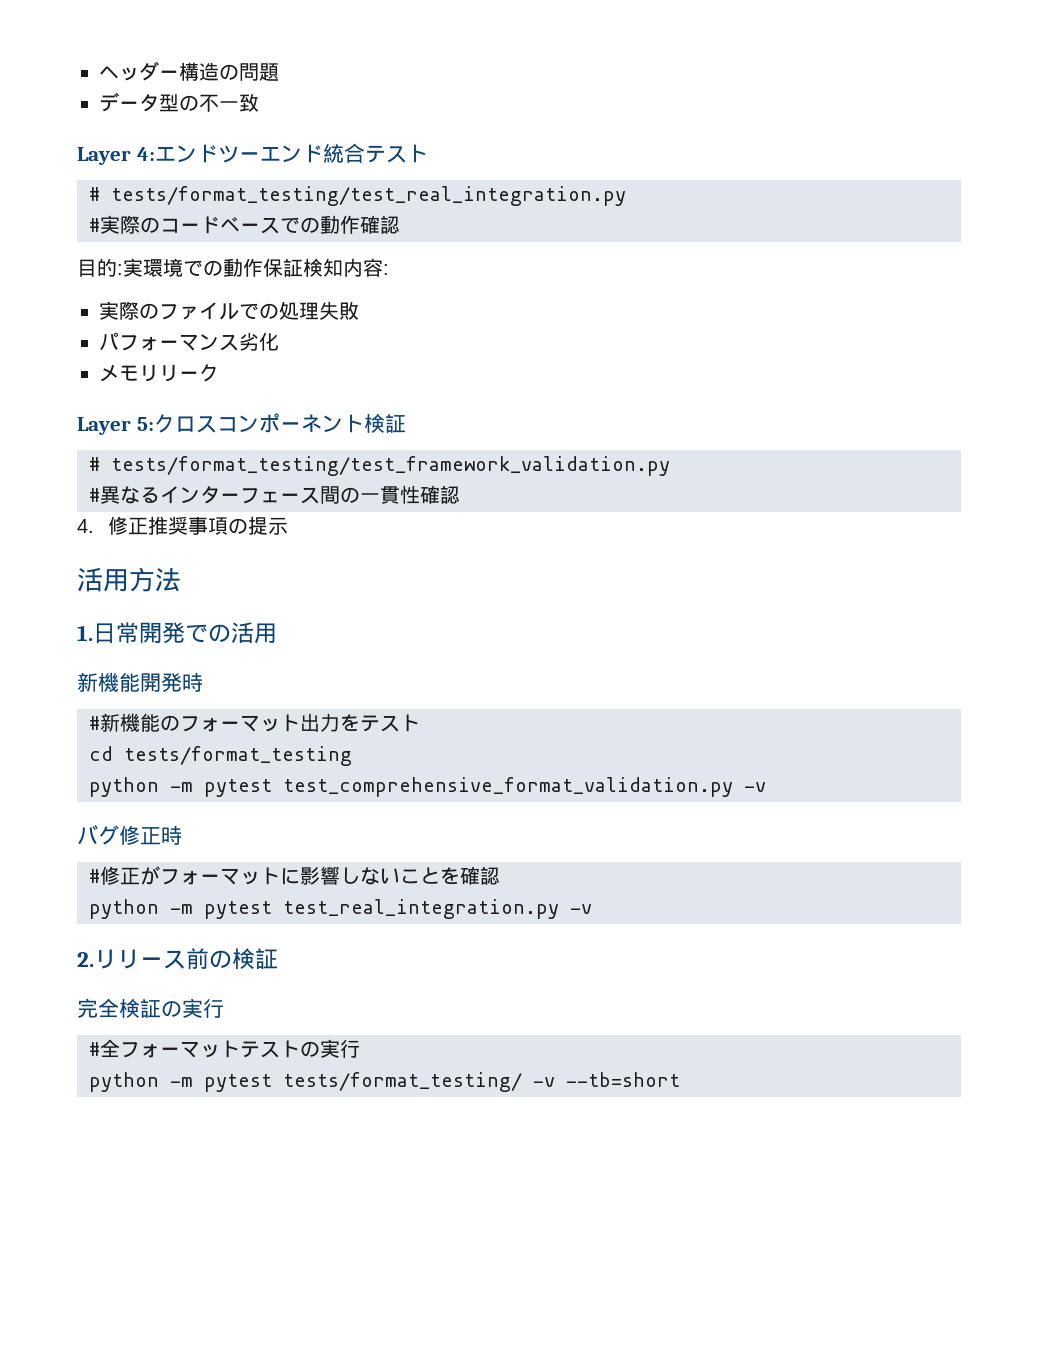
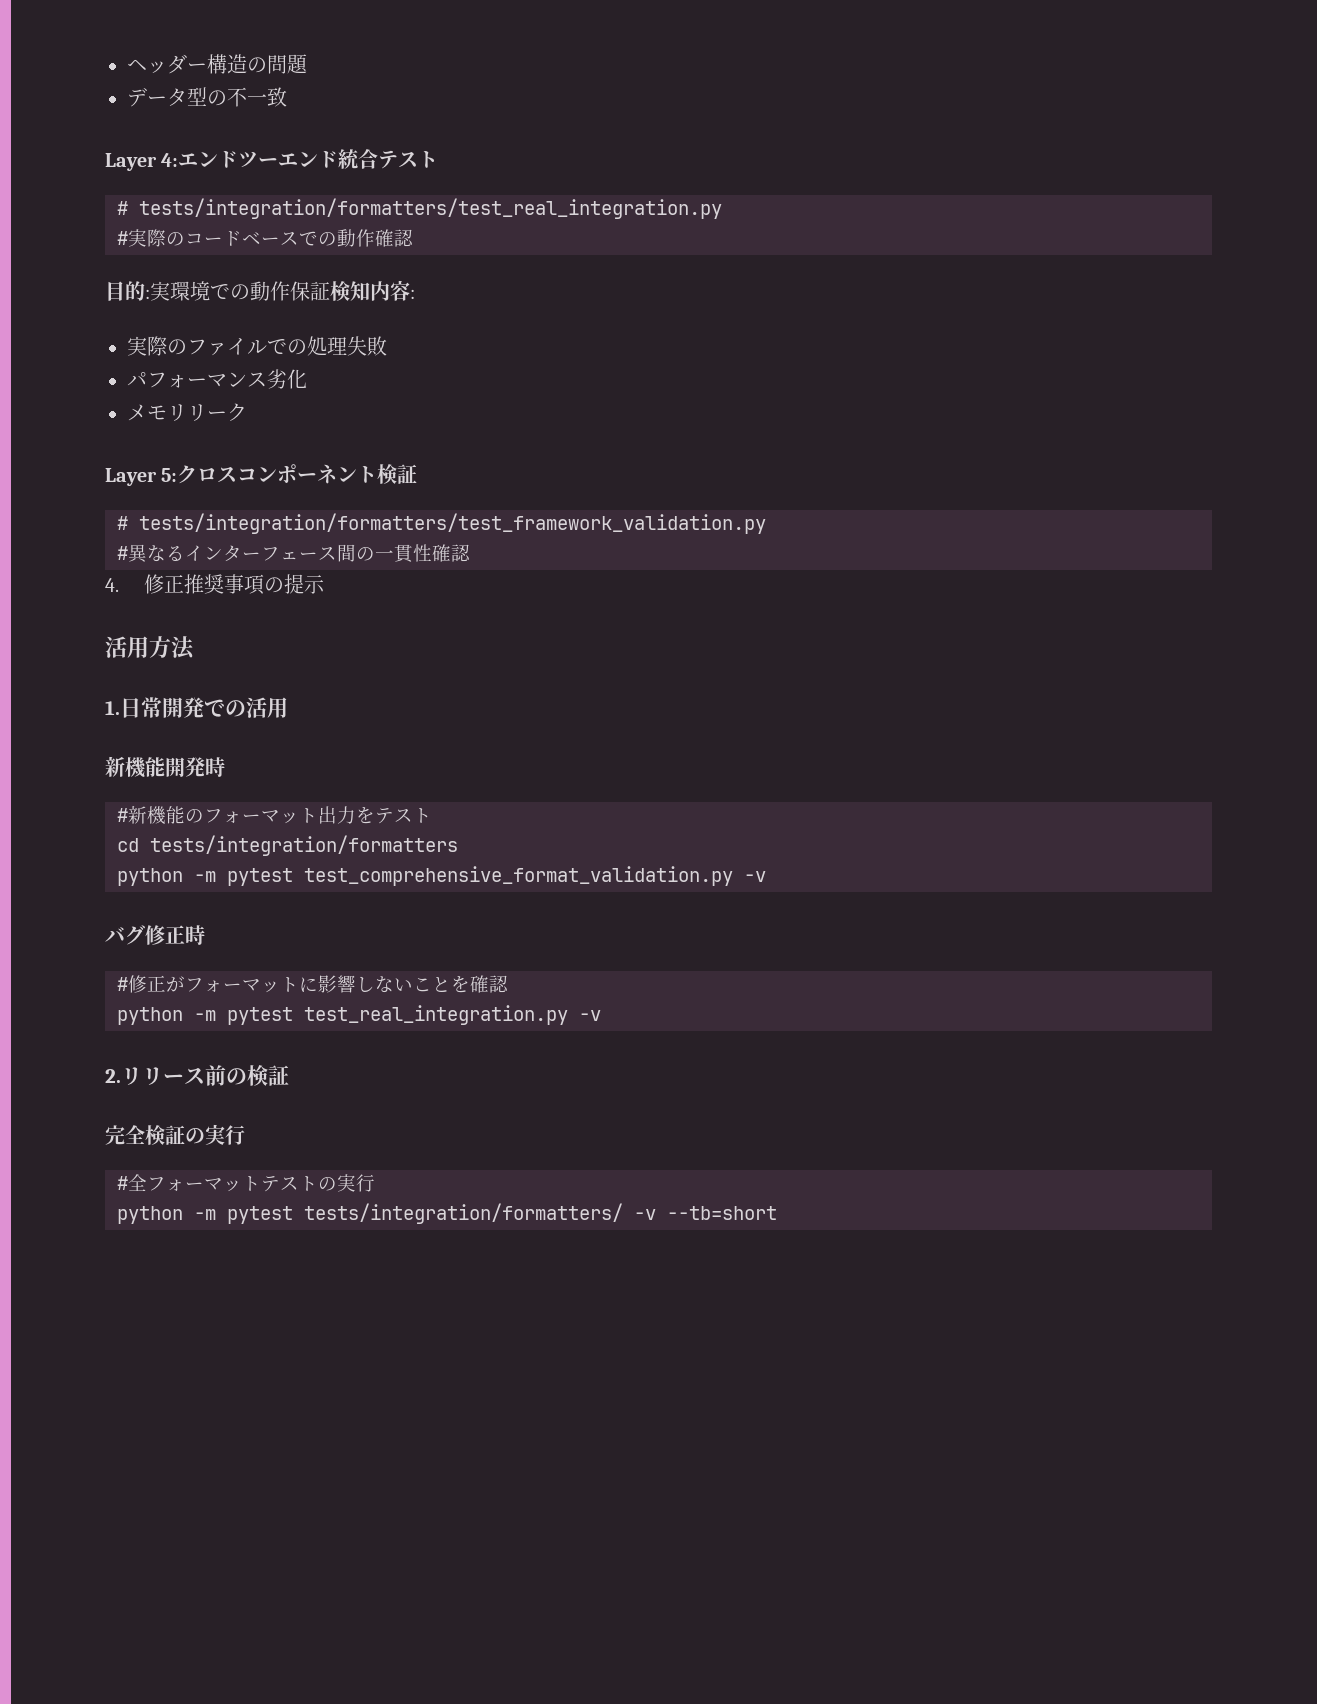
- # tests/format_testing/test_real_integration.py
+ # tests/integration/formatters/test_real_integration.py
- # tests/format_testing/test_framework_validation.py
+ # tests/integration/formatters/test_framework_validation.py
- cd tests/format_testing
+ cd tests/integration/formatters
- python -m pytest tests/format_testing/ -v --tb=short
+ python -m pytest tests/integration/formatters/ -v --tb=short

